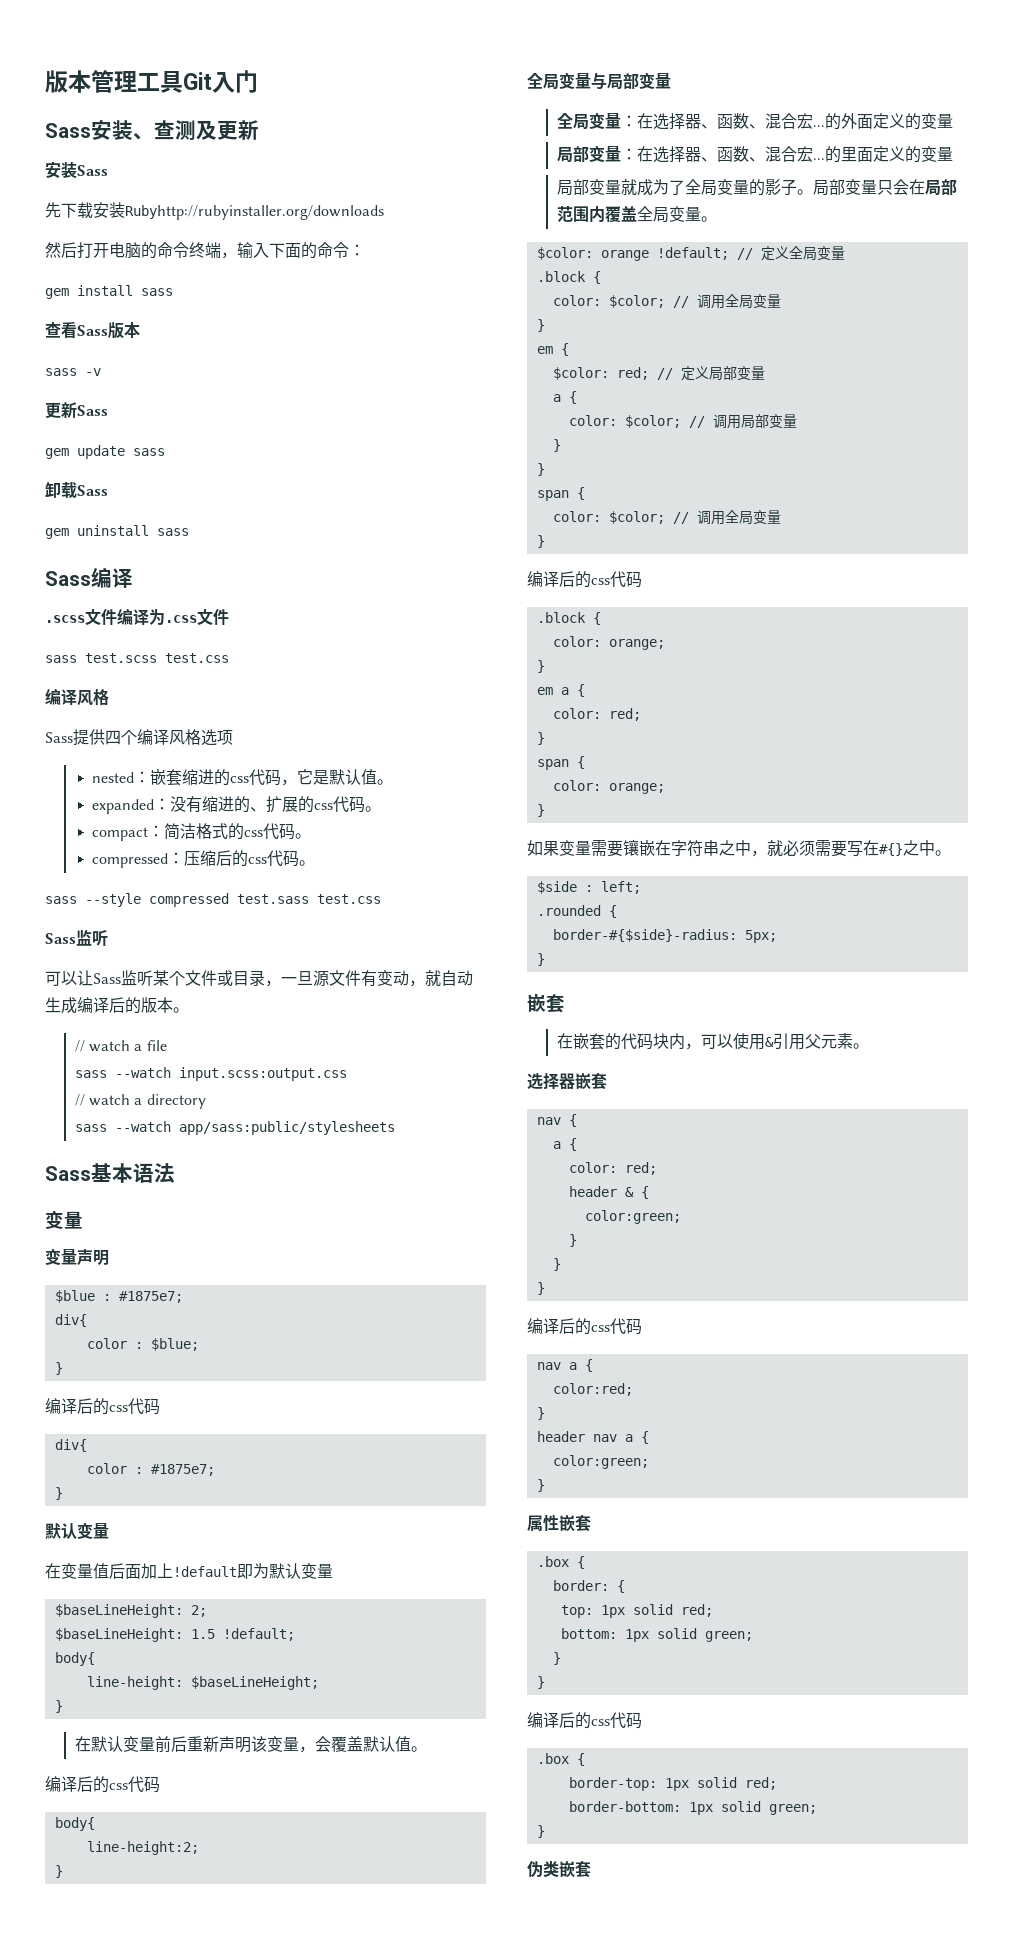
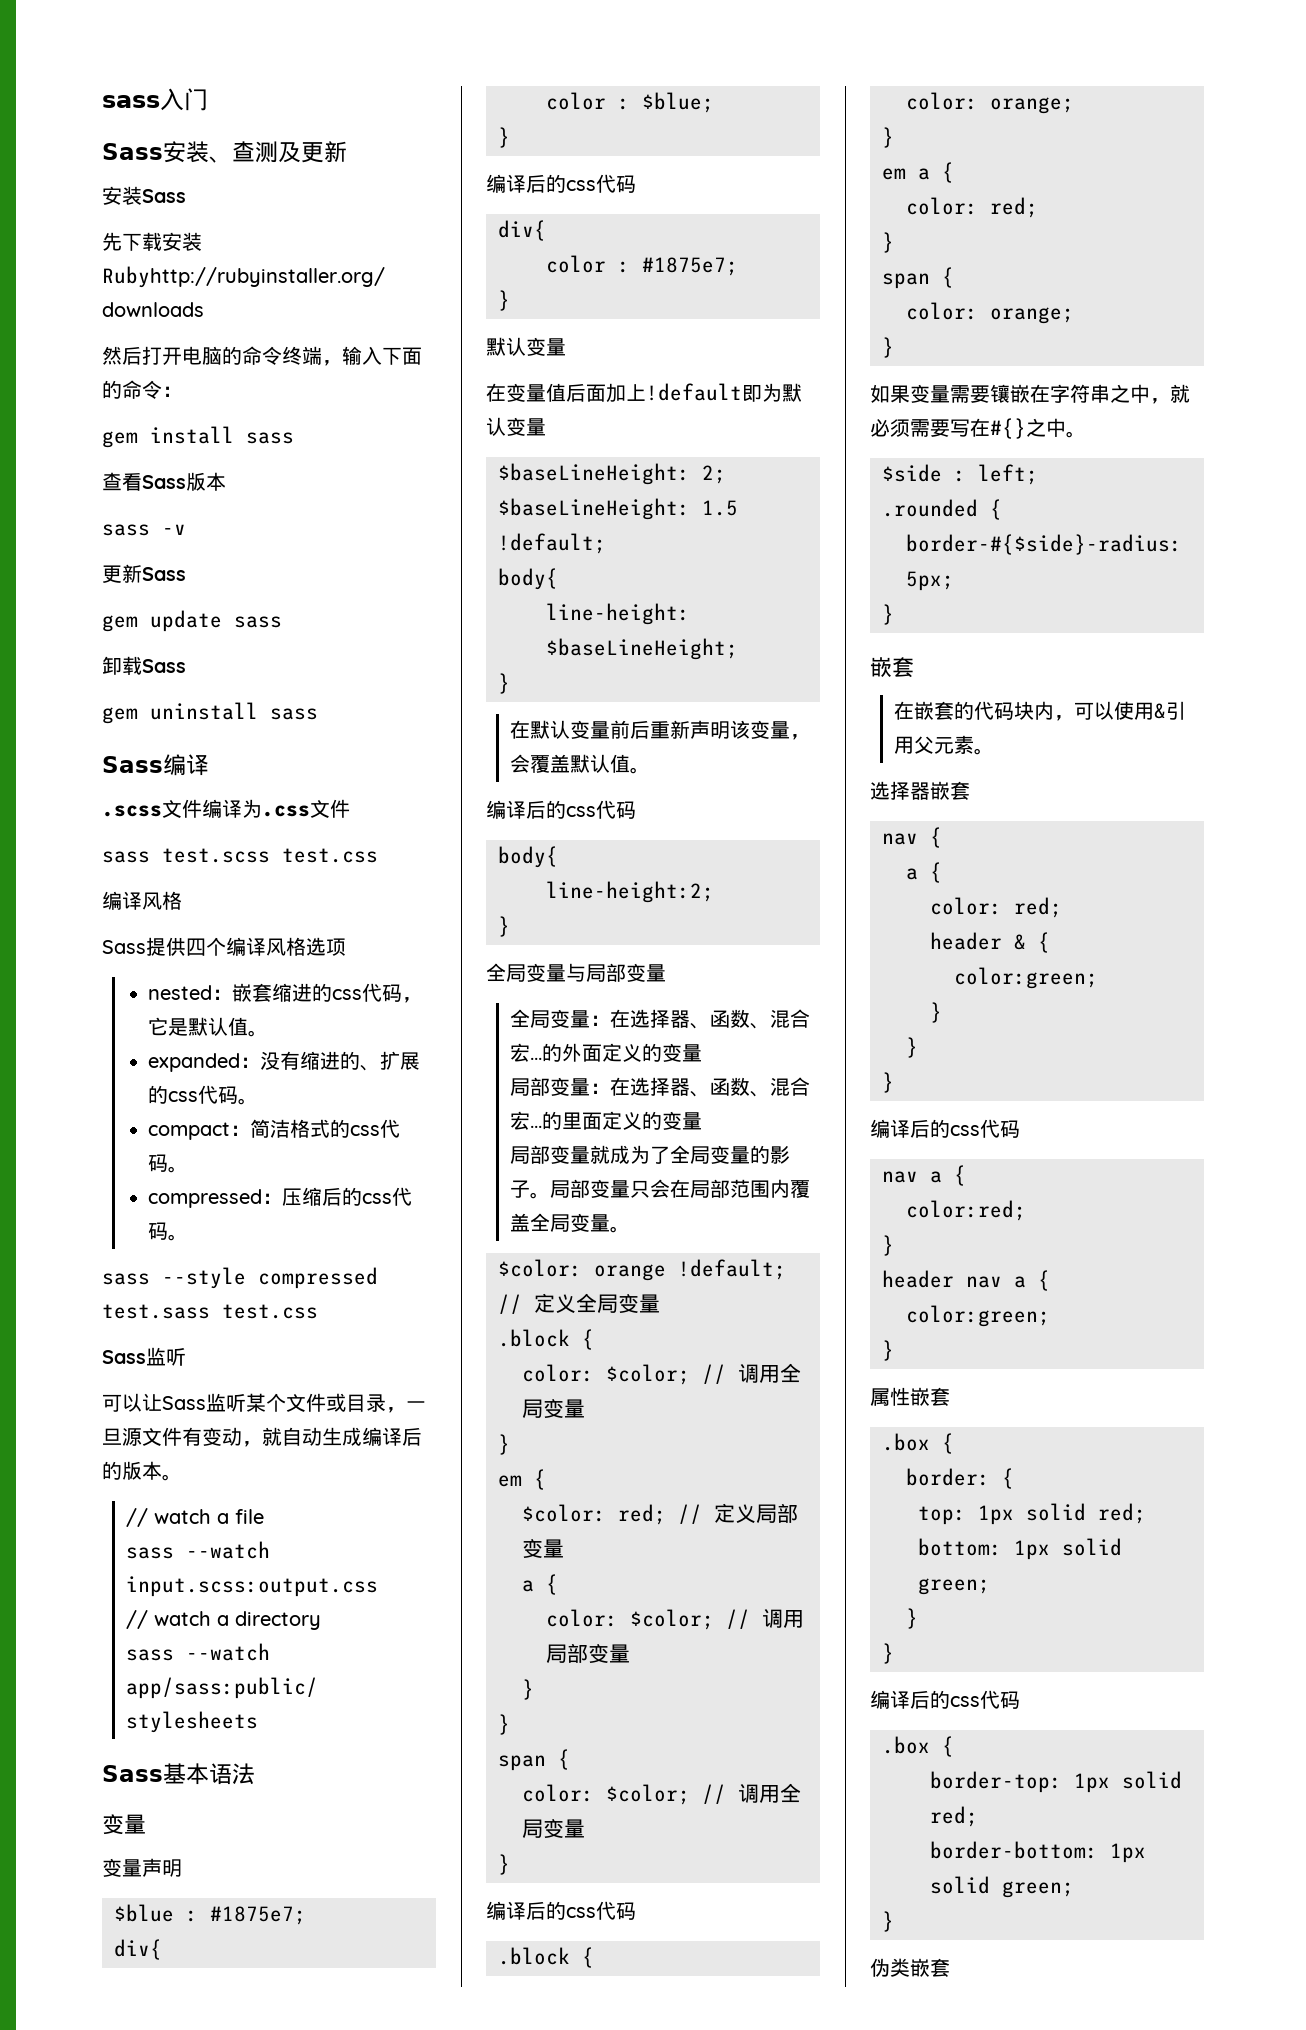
- 版本管理工具Git入门
+ sass入门

